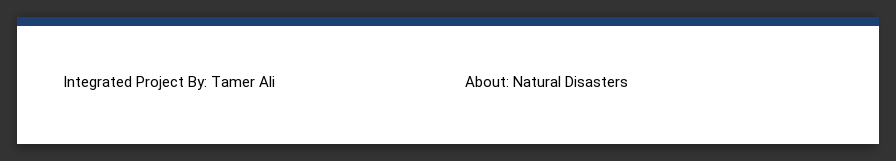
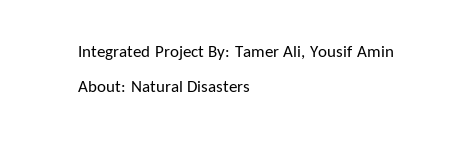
- Integrated Project By: Tamer Ali
+ Integrated Project By: Tamer Ali, Yousif Amin

